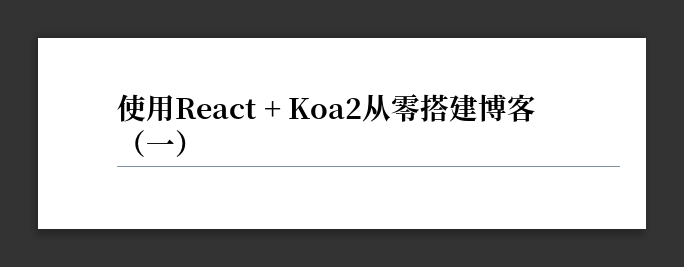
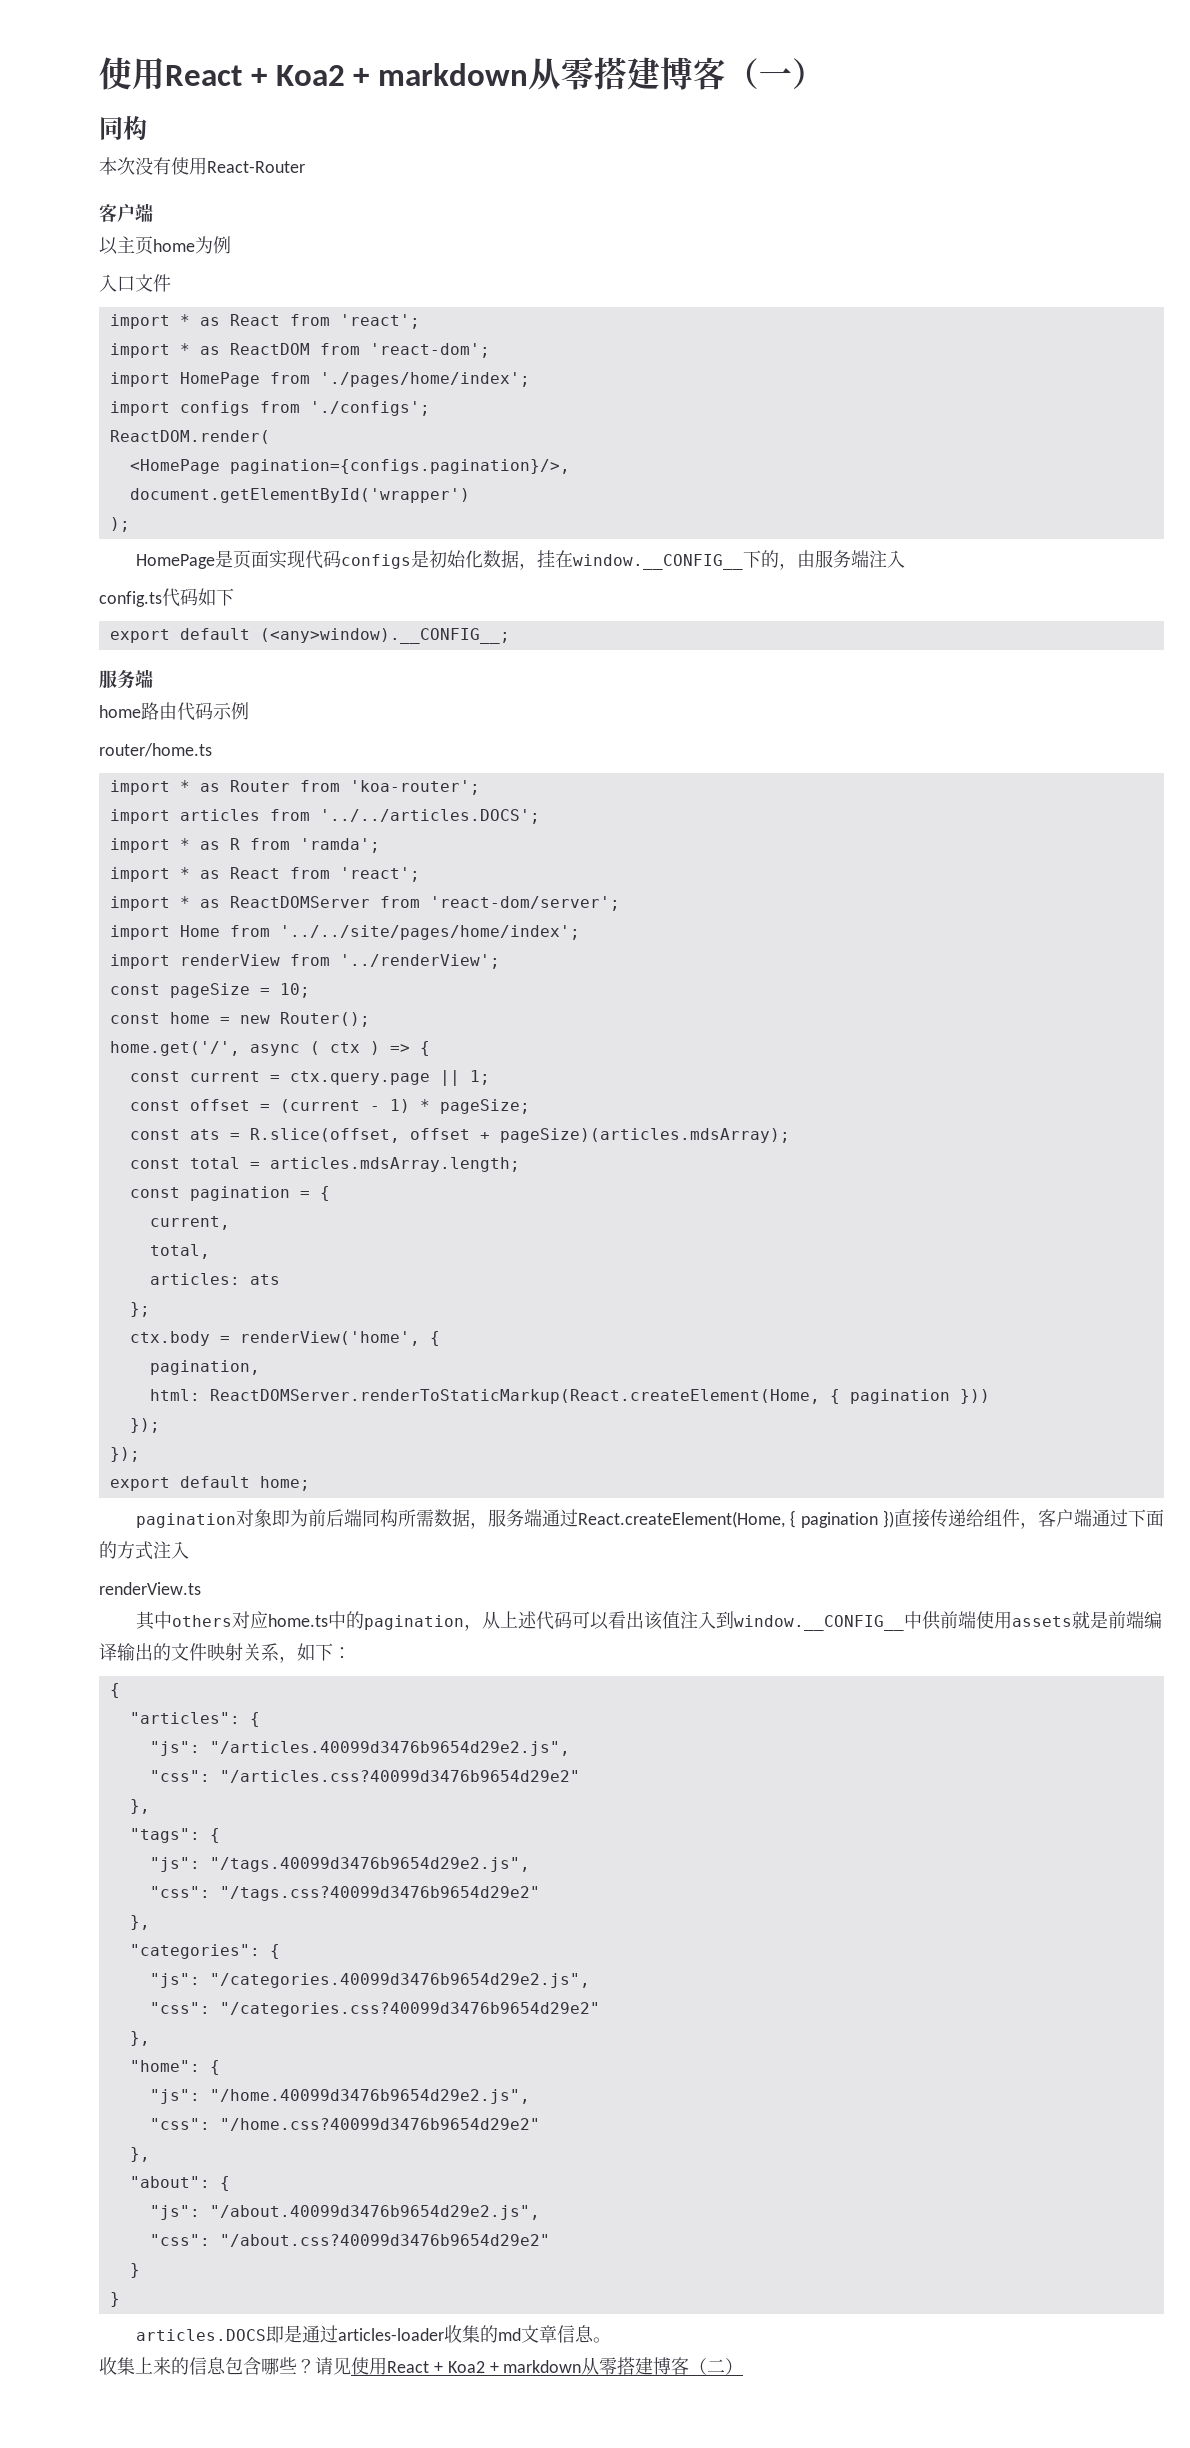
- 使用React + Koa2从零搭建博客（一）
+ 使用React + Koa2 + markdown从零搭建博客（一）
+ 同构
+ 本次没有使用React-Router
+ 客户端
+ 以主页home为例
+ 入口文件
+ import * as React from 'react';
+ import * as ReactDOM from 'react-dom';
+ import HomePage from './pages/home/index';
+ import configs from './configs';
+ ReactDOM.render(
+ <HomePage pagination={configs.pagination}/>,
+ document.getElementById('wrapper')
+ );
+ HomePage是页面实现代码configs是初始化数据，挂在window.__CONFIG__下的，由服务端注入
+ config.ts代码如下
+ export default (<any>window).__CONFIG__;
+ 服务端
+ home路由代码示例
+ router/home.ts
+ import * as Router from 'koa-router';
+ import articles from '../../articles.DOCS';
+ import * as R from 'ramda';
+ import * as React from 'react';
+ import * as ReactDOMServer from 'react-dom/server';
+ import Home from '../../site/pages/home/index';
+ import renderView from '../renderView';
+ const pageSize = 10;
+ const home = new Router();
+ home.get('/', async ( ctx ) => {
+ const current = ctx.query.page || 1;
+ const offset = (current - 1) * pageSize;
+ const ats = R.slice(offset, offset + pageSize)(articles.mdsArray);
+ const total = articles.mdsArray.length;
+ const pagination = {
+ current,
+ total,
+ articles: ats
+ };
+ ctx.body = renderView('home', {
+ pagination,
+ html: ReactDOMServer.renderToStaticMarkup(React.createElement(Home, { pagination }))
+ });
+ });
+ export default home;
+ pagination对象即为前后端同构所需数据，服务端通过React.createElement(Home, { pagination })直接传递给组件，客户端通过下面的方式注入
+ renderView.ts
+ 其中others对应home.ts中的pagination，从上述代码可以看出该值注入到window.__CONFIG__中供前端使用assets就是前端编译输出的文件映射关系，如下：
+ {
+ "articles": {
+ "js": "/articles.40099d3476b9654d29e2.js",
+ "css": "/articles.css?40099d3476b9654d29e2"
+ },
+ "tags": {
+ "js": "/tags.40099d3476b9654d29e2.js",
+ "css": "/tags.css?40099d3476b9654d29e2"
+ },
+ "categories": {
+ "js": "/categories.40099d3476b9654d29e2.js",
+ "css": "/categories.css?40099d3476b9654d29e2"
+ },
+ "home": {
+ "js": "/home.40099d3476b9654d29e2.js",
+ "css": "/home.css?40099d3476b9654d29e2"
+ },
+ "about": {
+ "js": "/about.40099d3476b9654d29e2.js",
+ "css": "/about.css?40099d3476b9654d29e2"
+ }
+ }
+ articles.DOCS即是通过articles-loader收集的md文章信息。
+ 收集上来的信息包含哪些？请见使用React + Koa2 + markdown从零搭建博客（二）

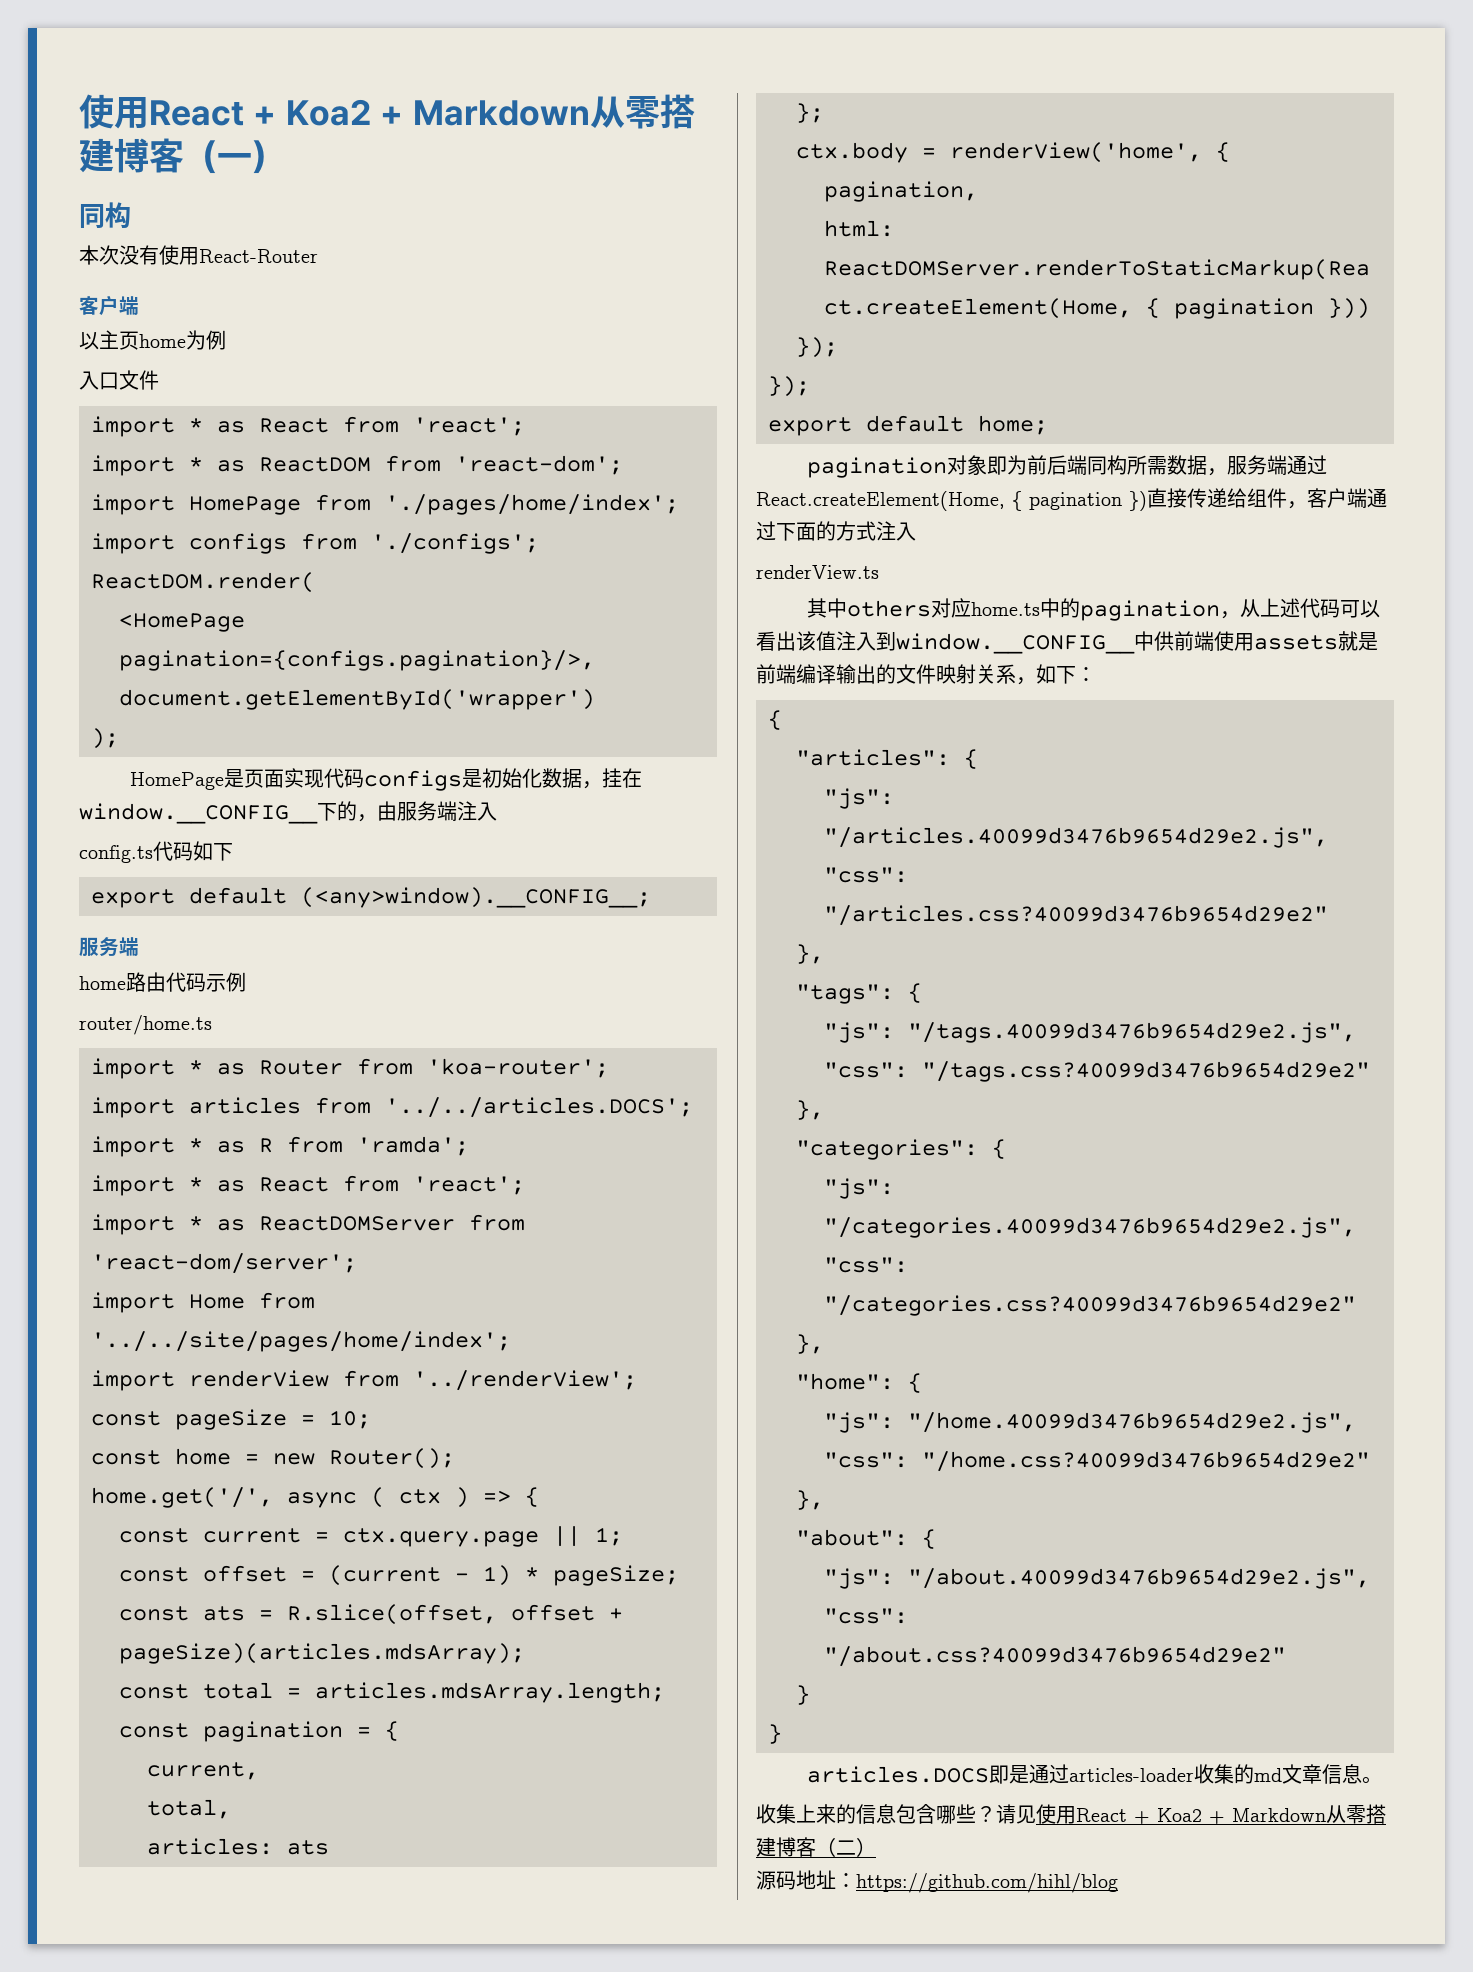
- 使用React + Koa2 + markdown从零搭建博客（一）
+ 使用React + Koa2 + Markdown从零搭建博客（一）
- 请见使用React + Koa2 + markdown从零搭建博客（二）
+ 请见使用React + Koa2 + Markdown从零搭建博客（二）
+ 源码地址：https://github.com/hihl/blog

